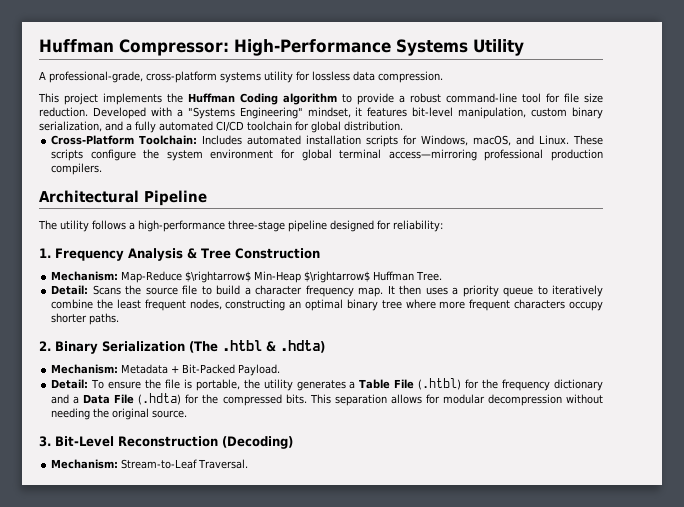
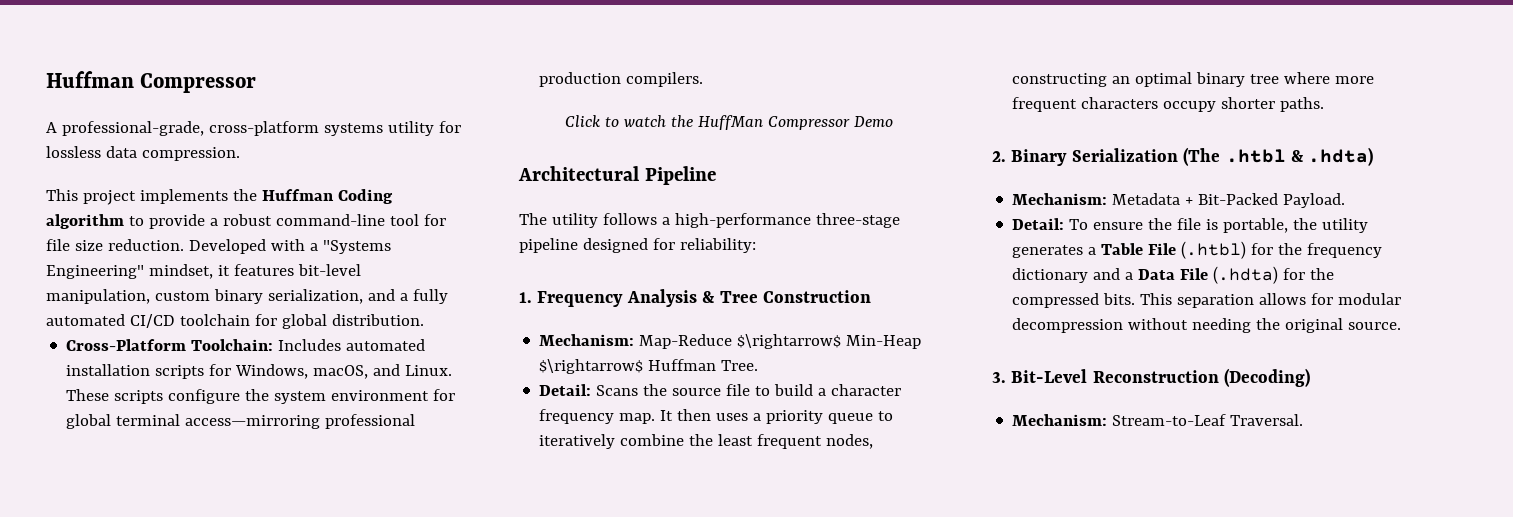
- Huffman Compressor: High-Performance Systems Utility
+ Huffman Compressor
+ Click to watch the HuffMan Compressor Demo

